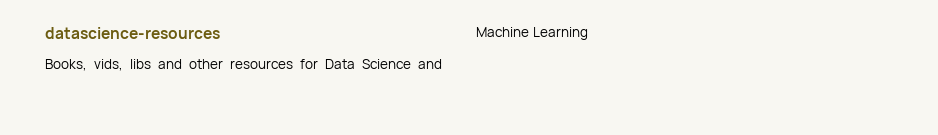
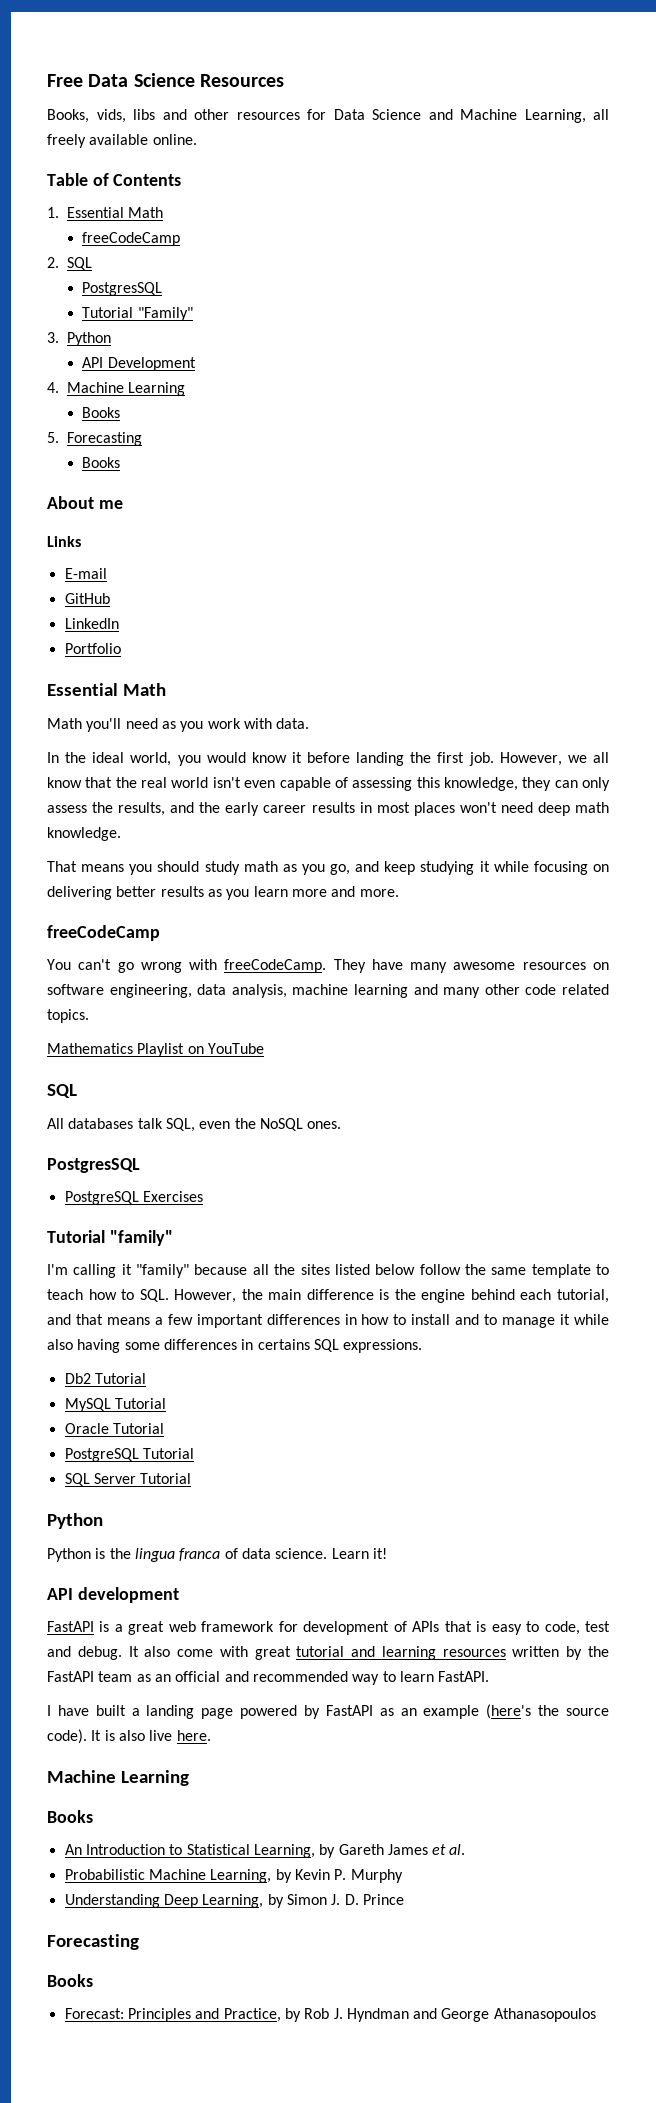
- datascience-resources
+ Free Data Science Resources
- Books, vids, libs and other resources for Data Science and Machine Learning
+ Books, vids, libs and other resources for Data Science and Machine Learning, all freely available online.
+ Table of Contents
+ 1. Essential Math
+ freeCodeCamp
+ 2. SQL
+ PostgresSQL
+ Tutorial "Family"
+ 3. Python
+ API Development
+ 4. Machine Learning
+ Books
+ 5. Forecasting
+ Books
+ About me
+ Links
+ E-mail
+ GitHub
+ LinkedIn
+ Portfolio
+ Essential Math
+ Math you'll need as you work with data.
+ In the ideal world, you would know it before landing the first job. However, we all know that the real world isn't even capable of assessing this knowledge, they can only assess the results, and the early career results in most places won't need deep math knowledge.
+ That means you should study math as you go, and keep studying it while focusing on delivering better results as you learn more and more.
+ freeCodeCamp
+ You can't go wrong with freeCodeCamp. They have many awesome resources on software engineering, data analysis, machine learning and many other code related topics.
+ Mathematics Playlist on YouTube
+ SQL
+ All databases talk SQL, even the NoSQL ones.
+ PostgresSQL
+ PostgreSQL Exercises
+ Tutorial "family"
+ I'm calling it "family" because all the sites listed below follow the same template to teach how to SQL. However, the main difference is the engine behind each tutorial, and that means a few important differences in how to install and to manage it while also having some differences in certains SQL expressions.
+ Db2 Tutorial
+ MySQL Tutorial
+ Oracle Tutorial
+ PostgreSQL Tutorial
+ SQL Server Tutorial
+ Python
+ Python is the lingua franca of data science. Learn it!
+ API development
+ FastAPI is a great web framework for development of APIs that is easy to code, test and debug. It also come with great tutorial and learning resources written by the FastAPI team as an official and recommended way to learn FastAPI.
+ I have built a landing page powered by FastAPI as an example (here's the source code). It is also live here.
+ Machine Learning
+ Books
+ An Introduction to Statistical Learning, by Gareth James et al.
+ Probabilistic Machine Learning, by Kevin P. Murphy
+ Understanding Deep Learning, by Simon J. D. Prince
+ Forecasting
+ Books
+ Forecast: Principles and Practice, by Rob J. Hyndman and George Athanasopoulos

